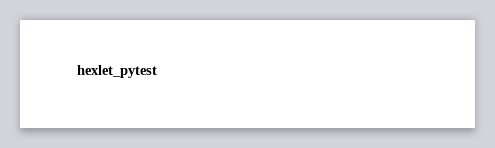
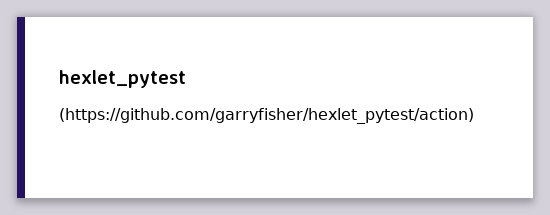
+ (https://github.com/garryfisher/hexlet_pytest/action)

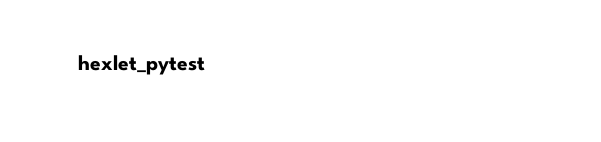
- (https://github.com/garryfisher/hexlet_pytest/action)

